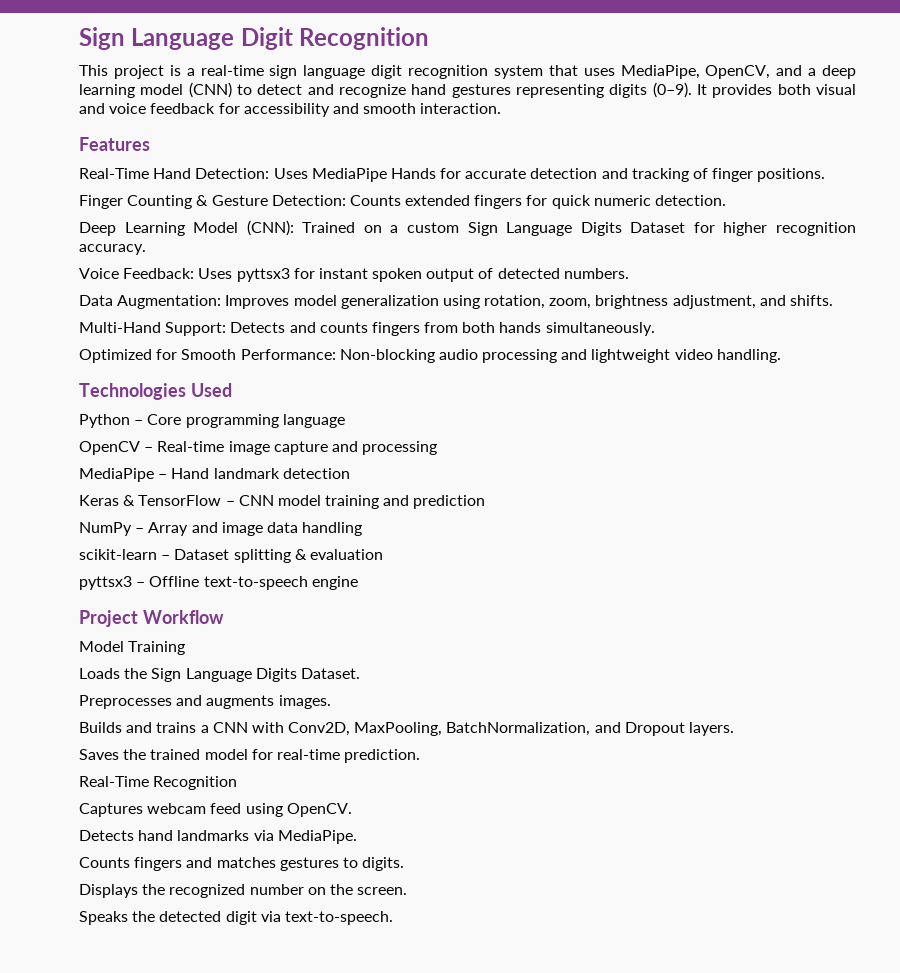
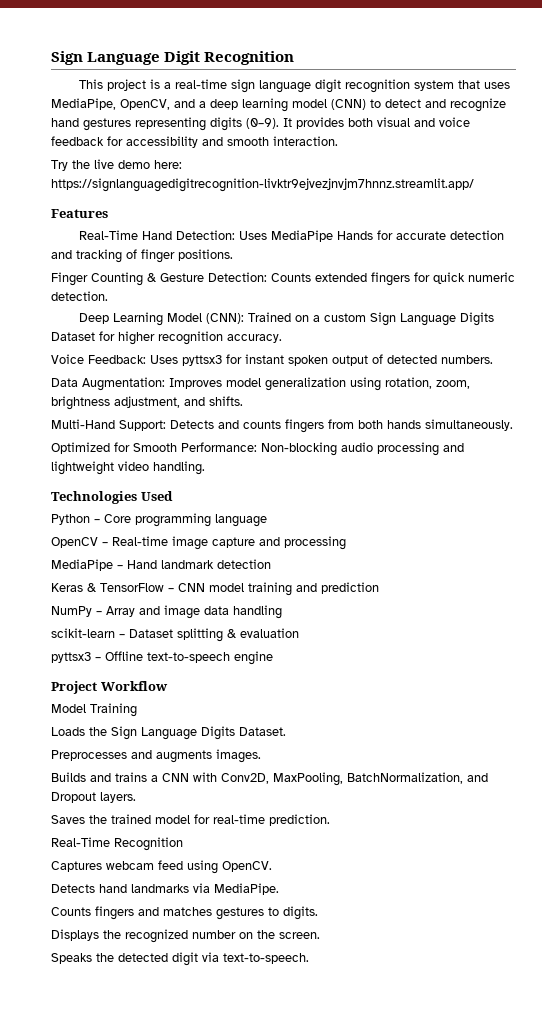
+ Try the live demo here: https://signlanguagedigitrecognition-livktr9ejvezjnvjm7hnnz.streamlit.app/

